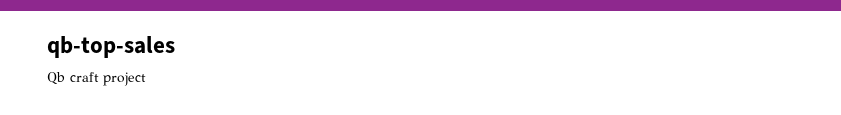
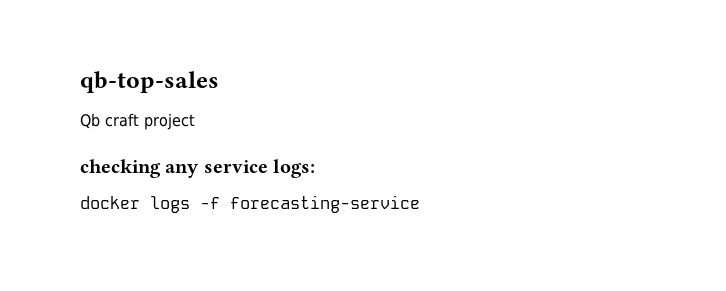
+ checking any service logs:
+ docker logs -f forecasting-service

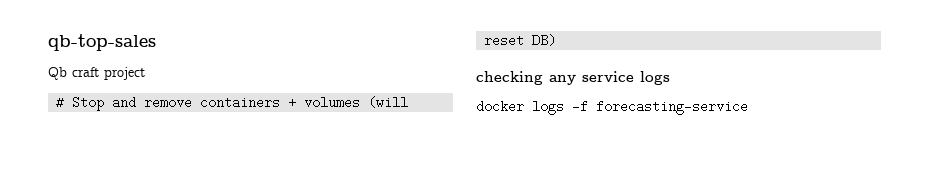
+ # Stop and remove containers + volumes (will reset DB)
- checking any service logs:
+ checking any service logs

